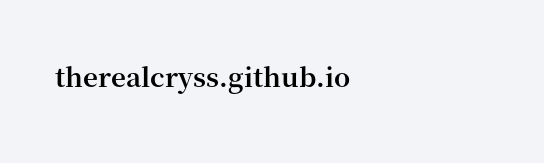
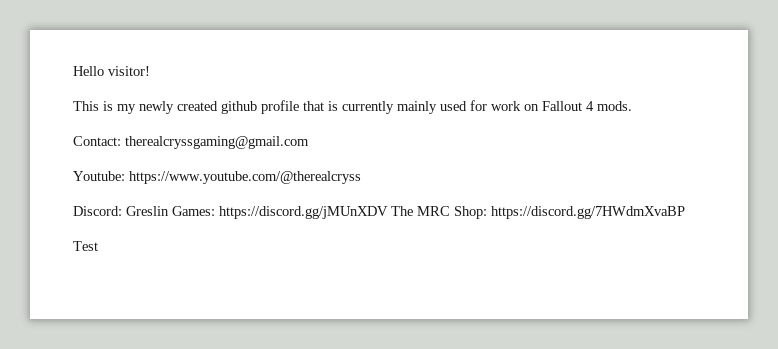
- therealcryss.github.io
+ Hello visitor!
+ This is my newly created github profile that is currently mainly used for work on Fallout 4 mods.
+ Contact: therealcryssgaming@gmail.com
+ Youtube: https://www.youtube.com/@therealcryss
+ Discord: Greslin Games: https://discord.gg/jMUnXDV The MRC Shop: https://discord.gg/7HWdmXvaBP
+ Test

